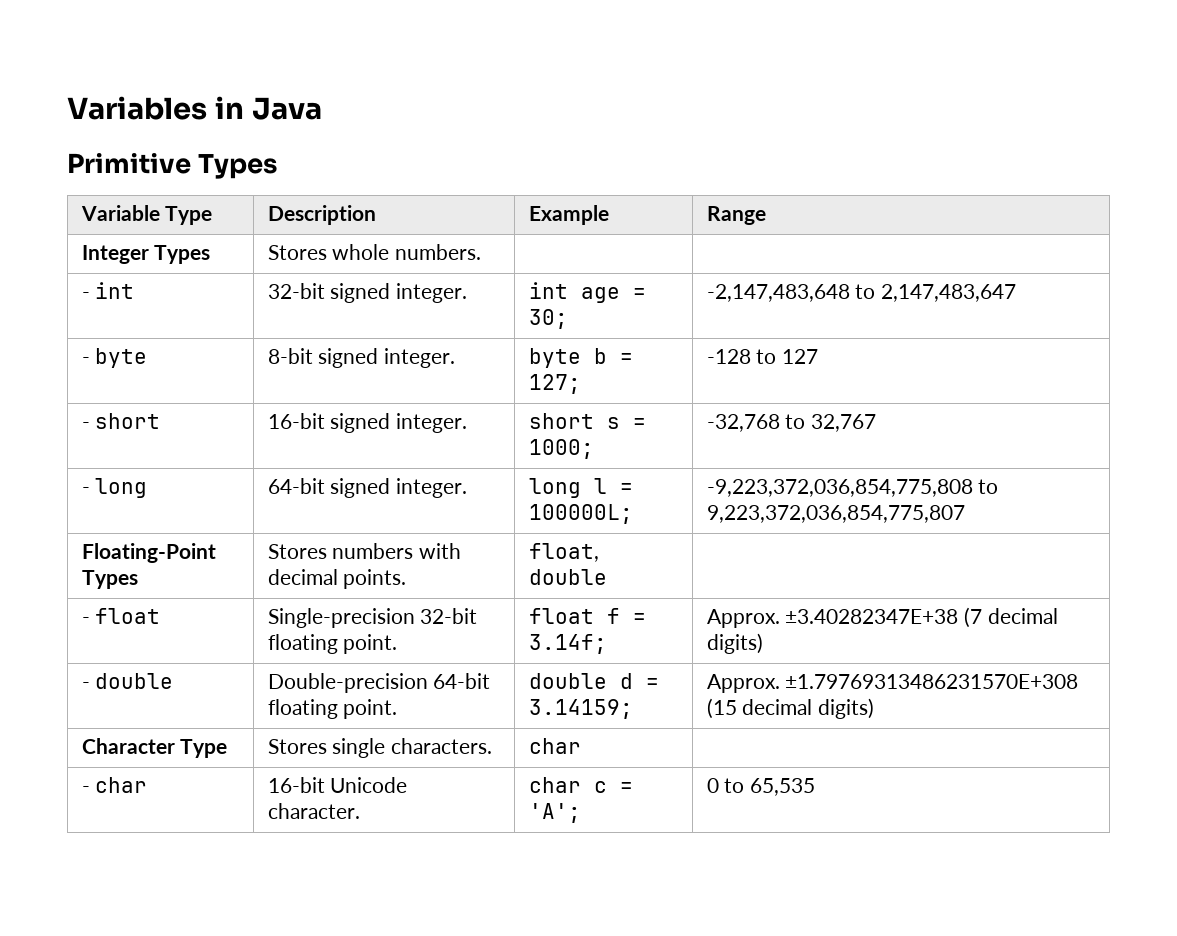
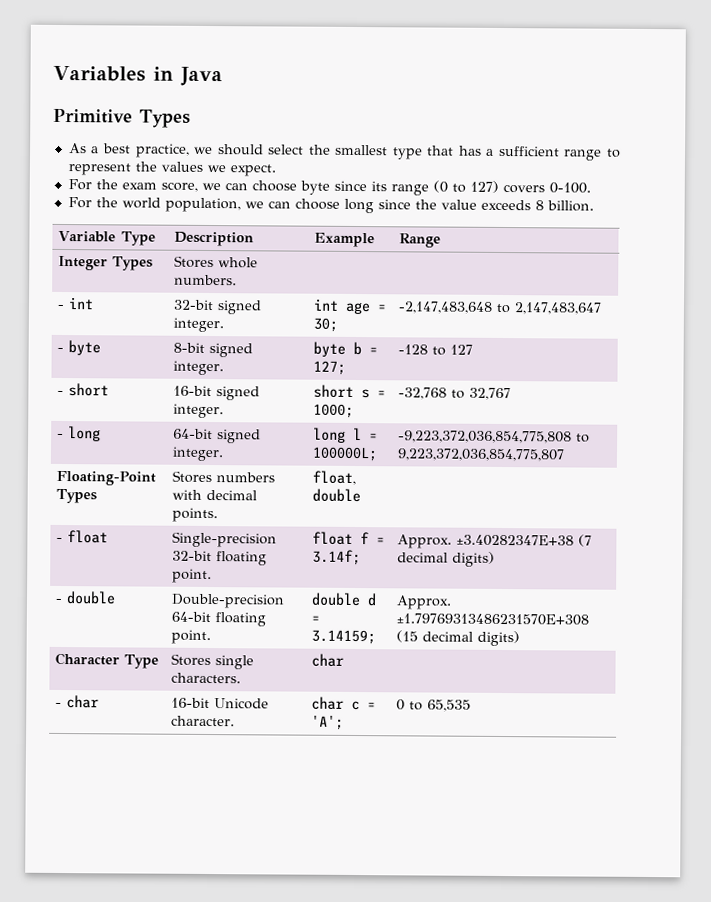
+ As a best practice, we should select the smallest type that has a sufficient range to represent the values we expect.
+ For the exam score, we can choose byte since its range (0 to 127) covers 0-100.
+ For the world population, we can choose long since the value exceeds 8 billion.

